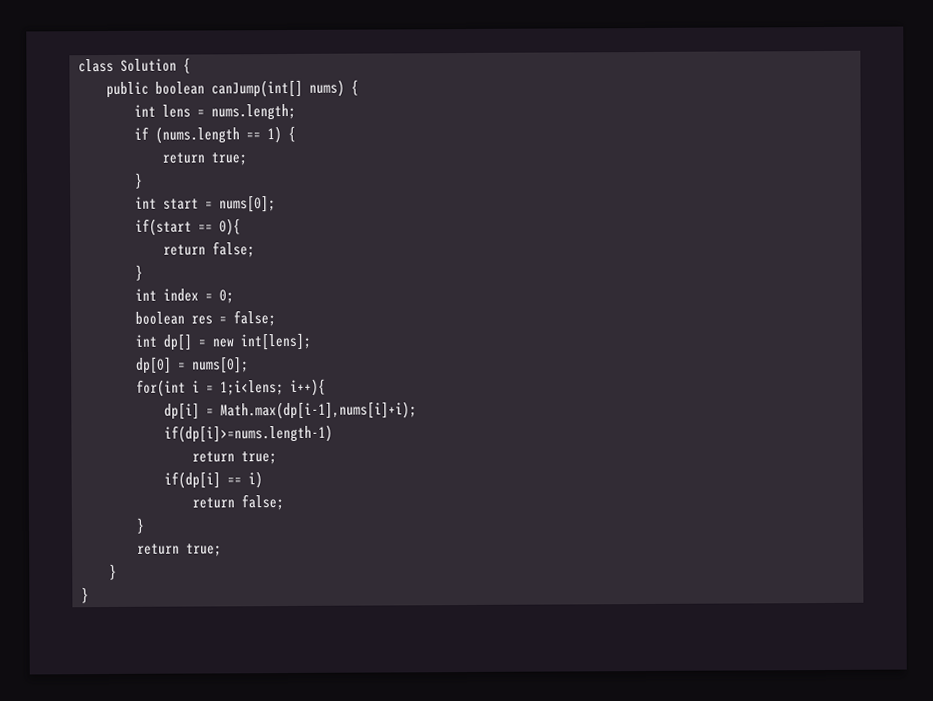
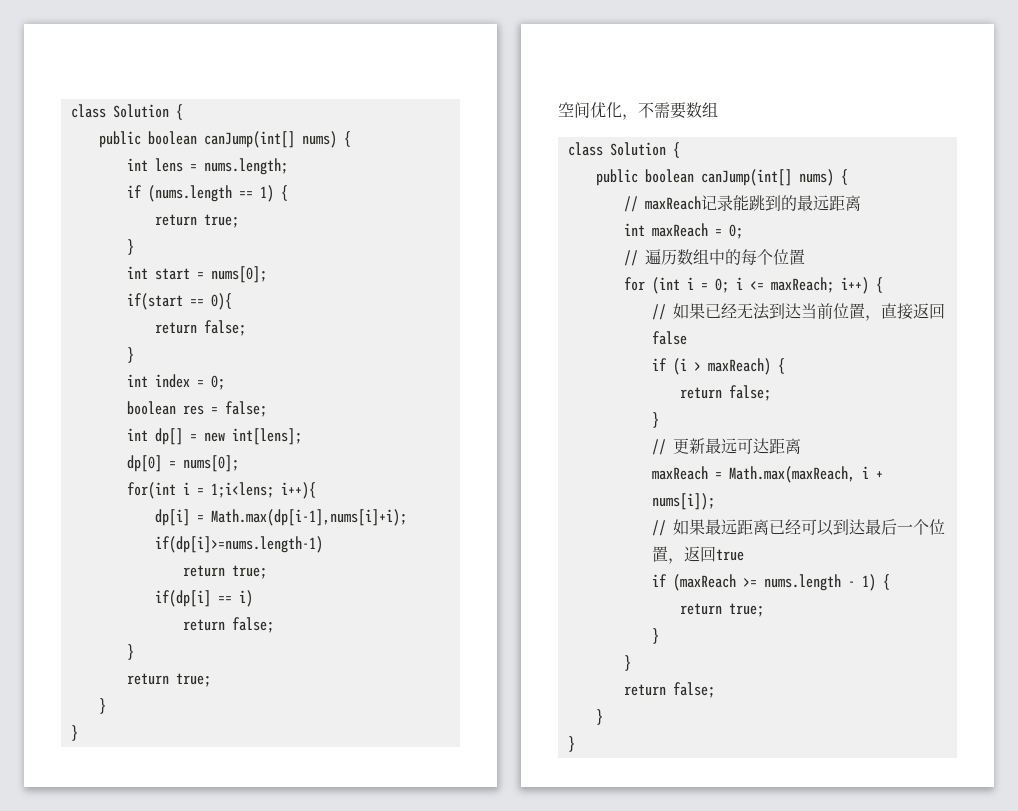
+ 空间优化，不需要数组
+ class Solution {
+ public boolean canJump(int[] nums) {
+ // maxReach记录能跳到的最远距离
+ int maxReach = 0;
+ // 遍历数组中的每个位置
+ for (int i = 0; i <= maxReach; i++) {
+ // 如果已经无法到达当前位置，直接返回false
+ if (i > maxReach) {
+ return false;
+ }
+ // 更新最远可达距离
+ maxReach = Math.max(maxReach, i + nums[i]);
+ // 如果最远距离已经可以到达最后一个位置，返回true
+ if (maxReach >= nums.length - 1) {
+ return true;
+ }
+ }
+ return false;
+ }
+ }

